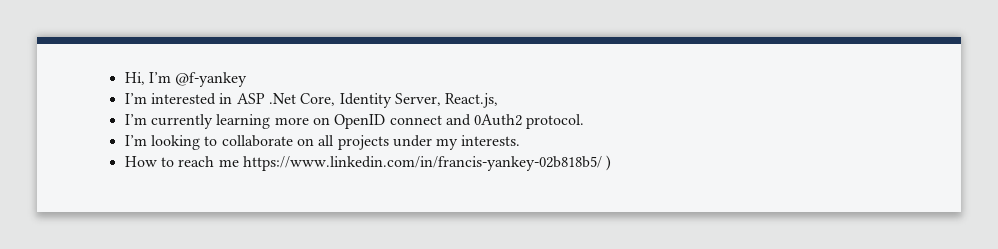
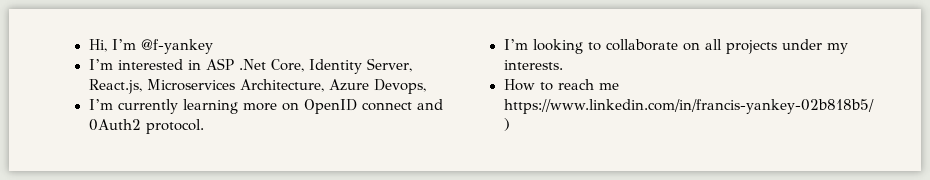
- I’m interested in ASP .Net Core, Identity Server, React.js,
+ I’m interested in ASP .Net Core, Identity Server, React.js, Microservices Architecture, Azure Devops,

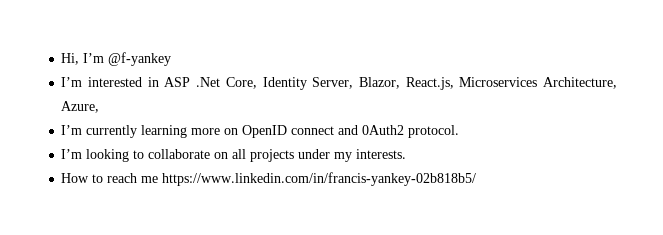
- I’m interested in ASP .Net Core, Identity Server, React.js, Microservices Architecture, Azure Devops,
+ I’m interested in ASP .Net Core, Identity Server, Blazor, React.js, Microservices Architecture, Azure,
- How to reach me https://www.linkedin.com/in/francis-yankey-02b818b5/ )
+ How to reach me https://www.linkedin.com/in/francis-yankey-02b818b5/

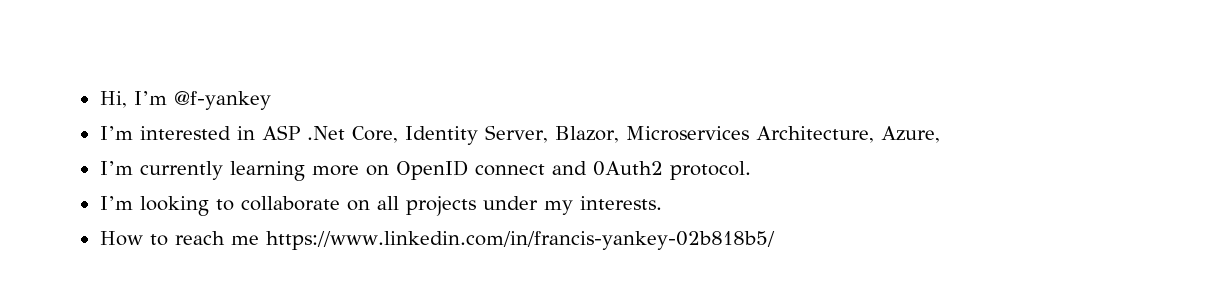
- I’m interested in ASP .Net Core, Identity Server, Blazor, React.js, Microservices Architecture, Azure,
+ I’m interested in ASP .Net Core, Identity Server, Blazor, Microservices Architecture, Azure,

